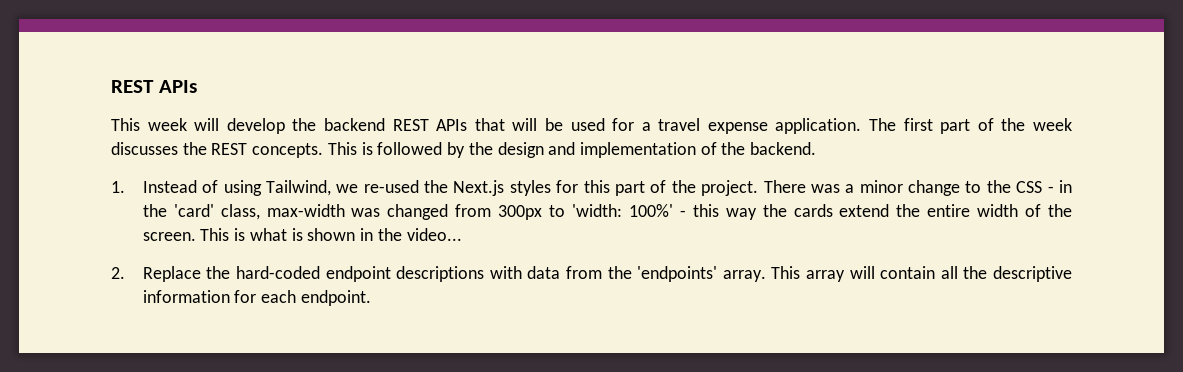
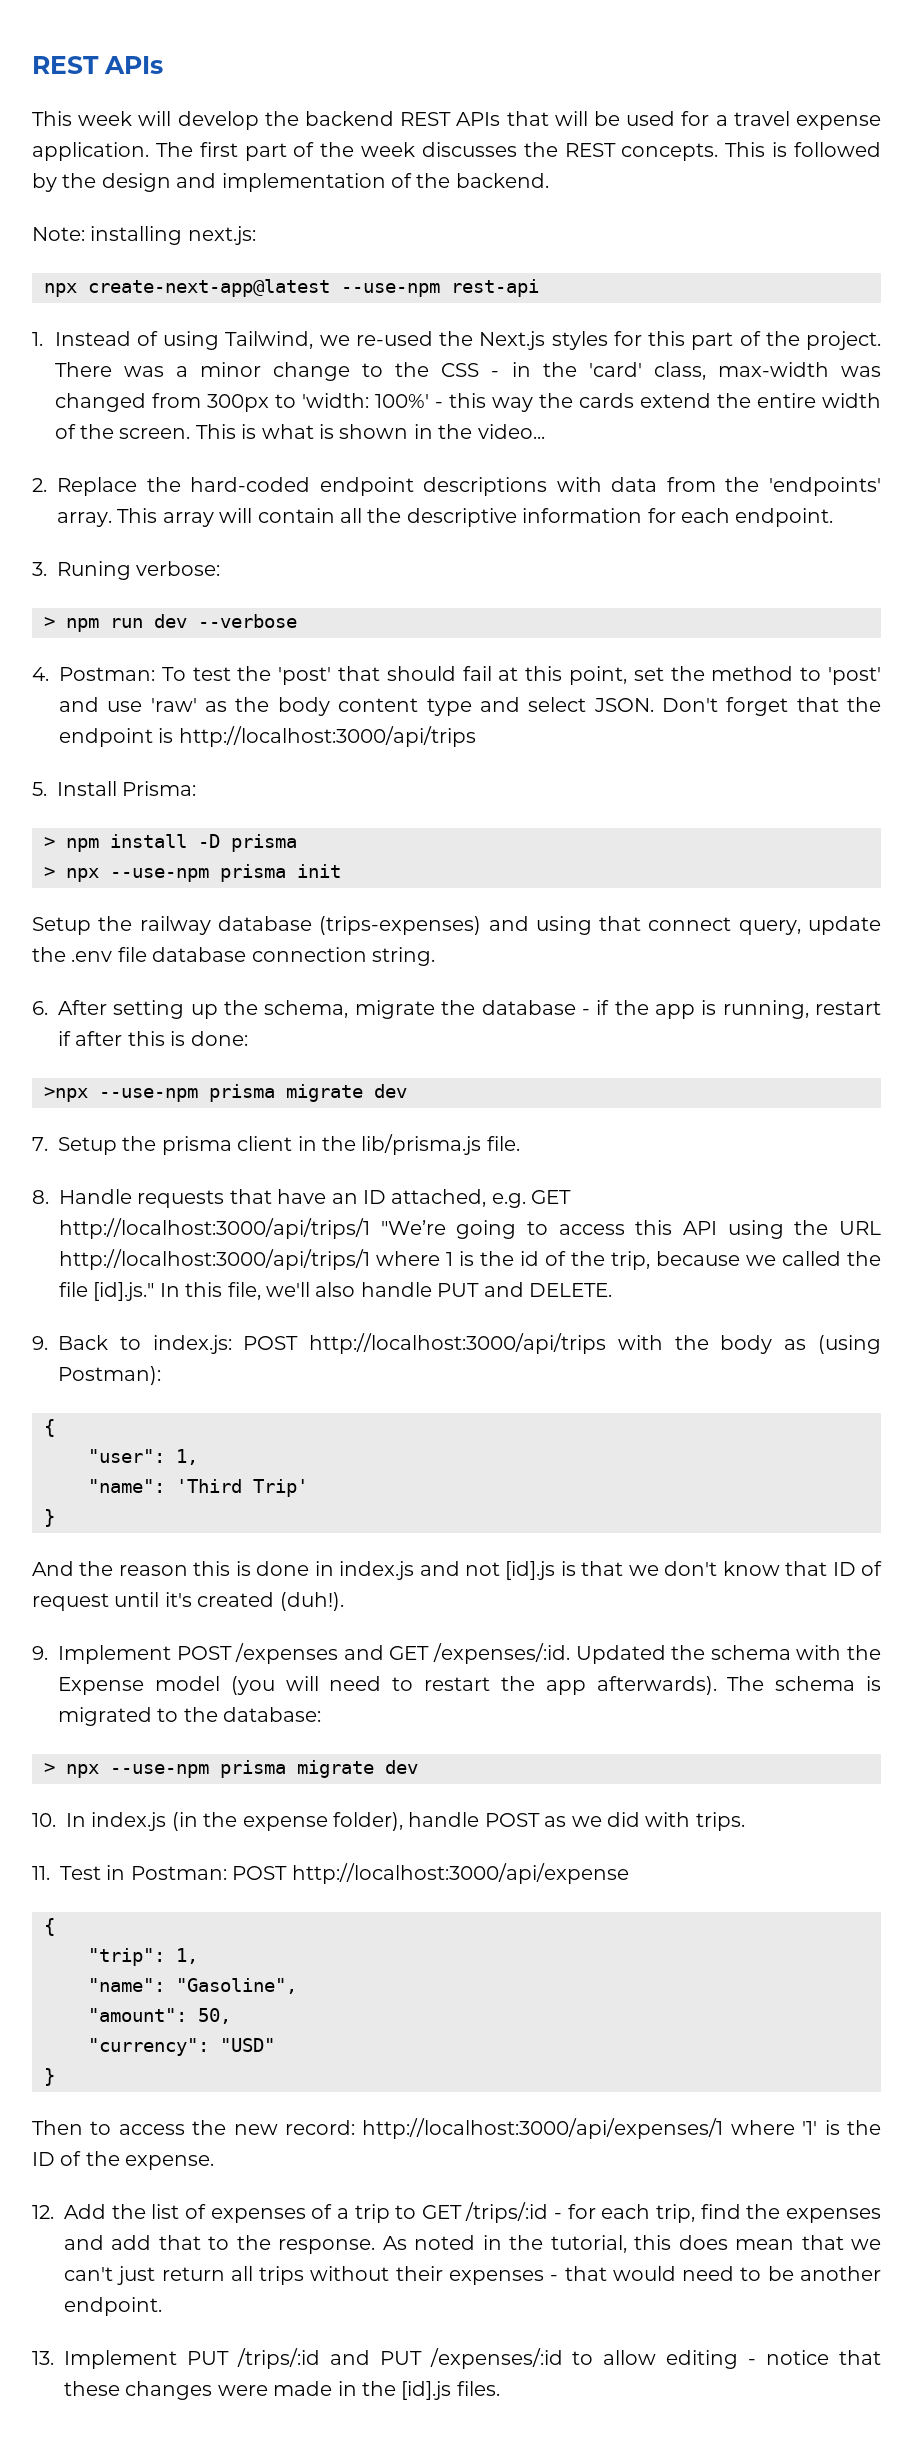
+ Note: installing next.js:
+ npx create-next-app@latest --use-npm rest-api
+ 3. Runing verbose:
+ > npm run dev --verbose
+ 4. Postman: To test the 'post' that should fail at this point, set the method to 'post' and use 'raw' as the body content type and select JSON. Don't forget that the endpoint is http://localhost:3000/api/trips
+ 5. Install Prisma:
+ > npm install -D prisma
+ > npx --use-npm prisma init
+ Setup the railway database (trips-expenses) and using that connect query, update the .env file database connection string.
+ 6. After setting up the schema, migrate the database - if the app is running, restart if after this is done:
+ >npx --use-npm prisma migrate dev
+ 7. Setup the prisma client in the lib/prisma.js file.
+ 8. Handle requests that have an ID attached, e.g. GET http://localhost:3000/api/trips/1 "We’re going to access this API using the URL http://localhost:3000/api/trips/1 where 1 is the id of the trip, because we called the file [id].js." In this file, we'll also handle PUT and DELETE.
+ 9. Back to index.js: POST http://localhost:3000/api/trips with the body as (using Postman):
+ {
+ "user": 1,
+ "name": 'Third Trip'
+ }
+ And the reason this is done in index.js and not [id].js is that we don't know that ID of request until it's created (duh!).
+ 9. Implement POST /expenses and GET /expenses/:id. Updated the schema with the Expense model (you will need to restart the app afterwards). The schema is migrated to the database:
+ > npx --use-npm prisma migrate dev
+ 10. In index.js (in the expense folder), handle POST as we did with trips.
+ 11. Test in Postman: POST http://localhost:3000/api/expense
+ {
+ "trip": 1,
+ "name": "Gasoline",
+ "amount": 50,
+ "currency": "USD"
+ }
+ Then to access the new record: http://localhost:3000/api/expenses/1 where '1' is the ID of the expense.
+ 12. Add the list of expenses of a trip to GET /trips/:id - for each trip, find the expenses and add that to the response. As noted in the tutorial, this does mean that we can't just return all trips without their expenses - that would need to be another endpoint.
+ 13. Implement PUT /trips/:id and PUT /expenses/:id to allow editing - notice that these changes were made in the [id].js files.

